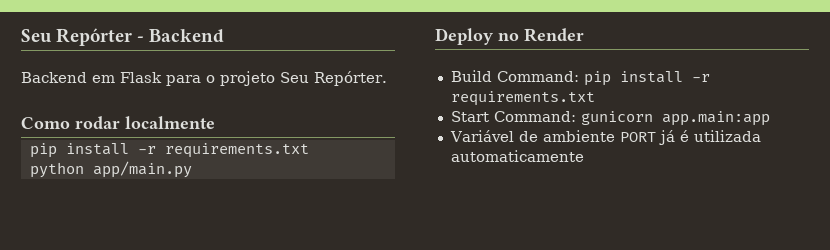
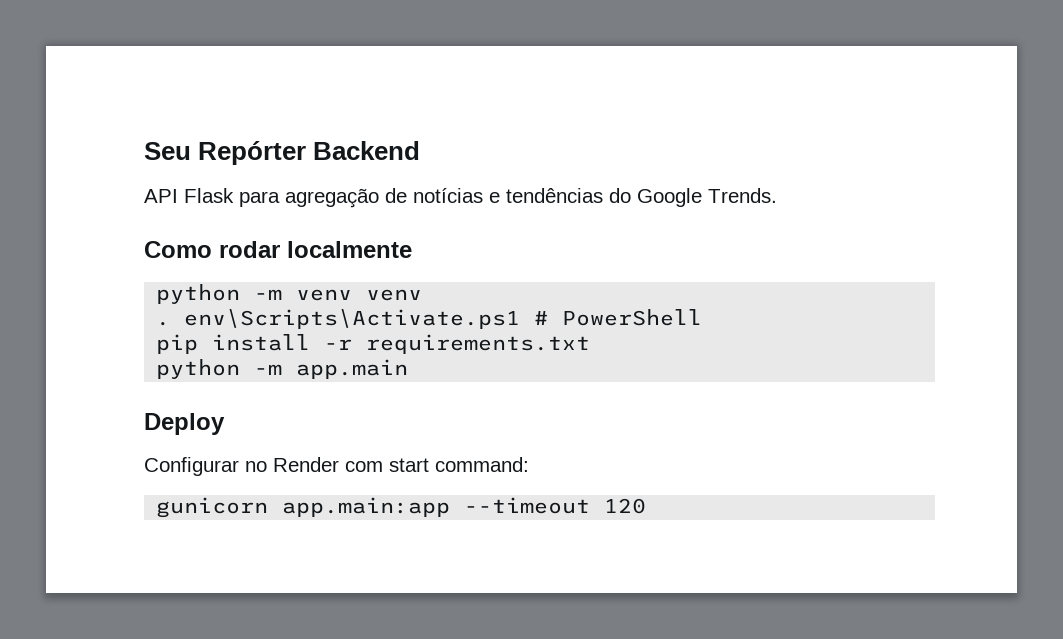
- Seu Repórter - Backend
+ Seu Repórter Backend
- Backend em Flask para o projeto Seu Repórter.
+ API Flask para agregação de notícias e tendências do Google Trends.
  Como rodar localmente
+ python -m venv venv
+ . env\Scripts\Activate.ps1 # PowerShell
- python app/main.py
+ python -m app.main
- Deploy no Render
- Build Command: pip install -r requirements.txt
- Start Command: gunicorn app.main:app
- Variável de ambiente PORT já é utilizada automaticamente
+ Deploy
+ Configurar no Render com start command:
+ gunicorn app.main:app --timeout 120

